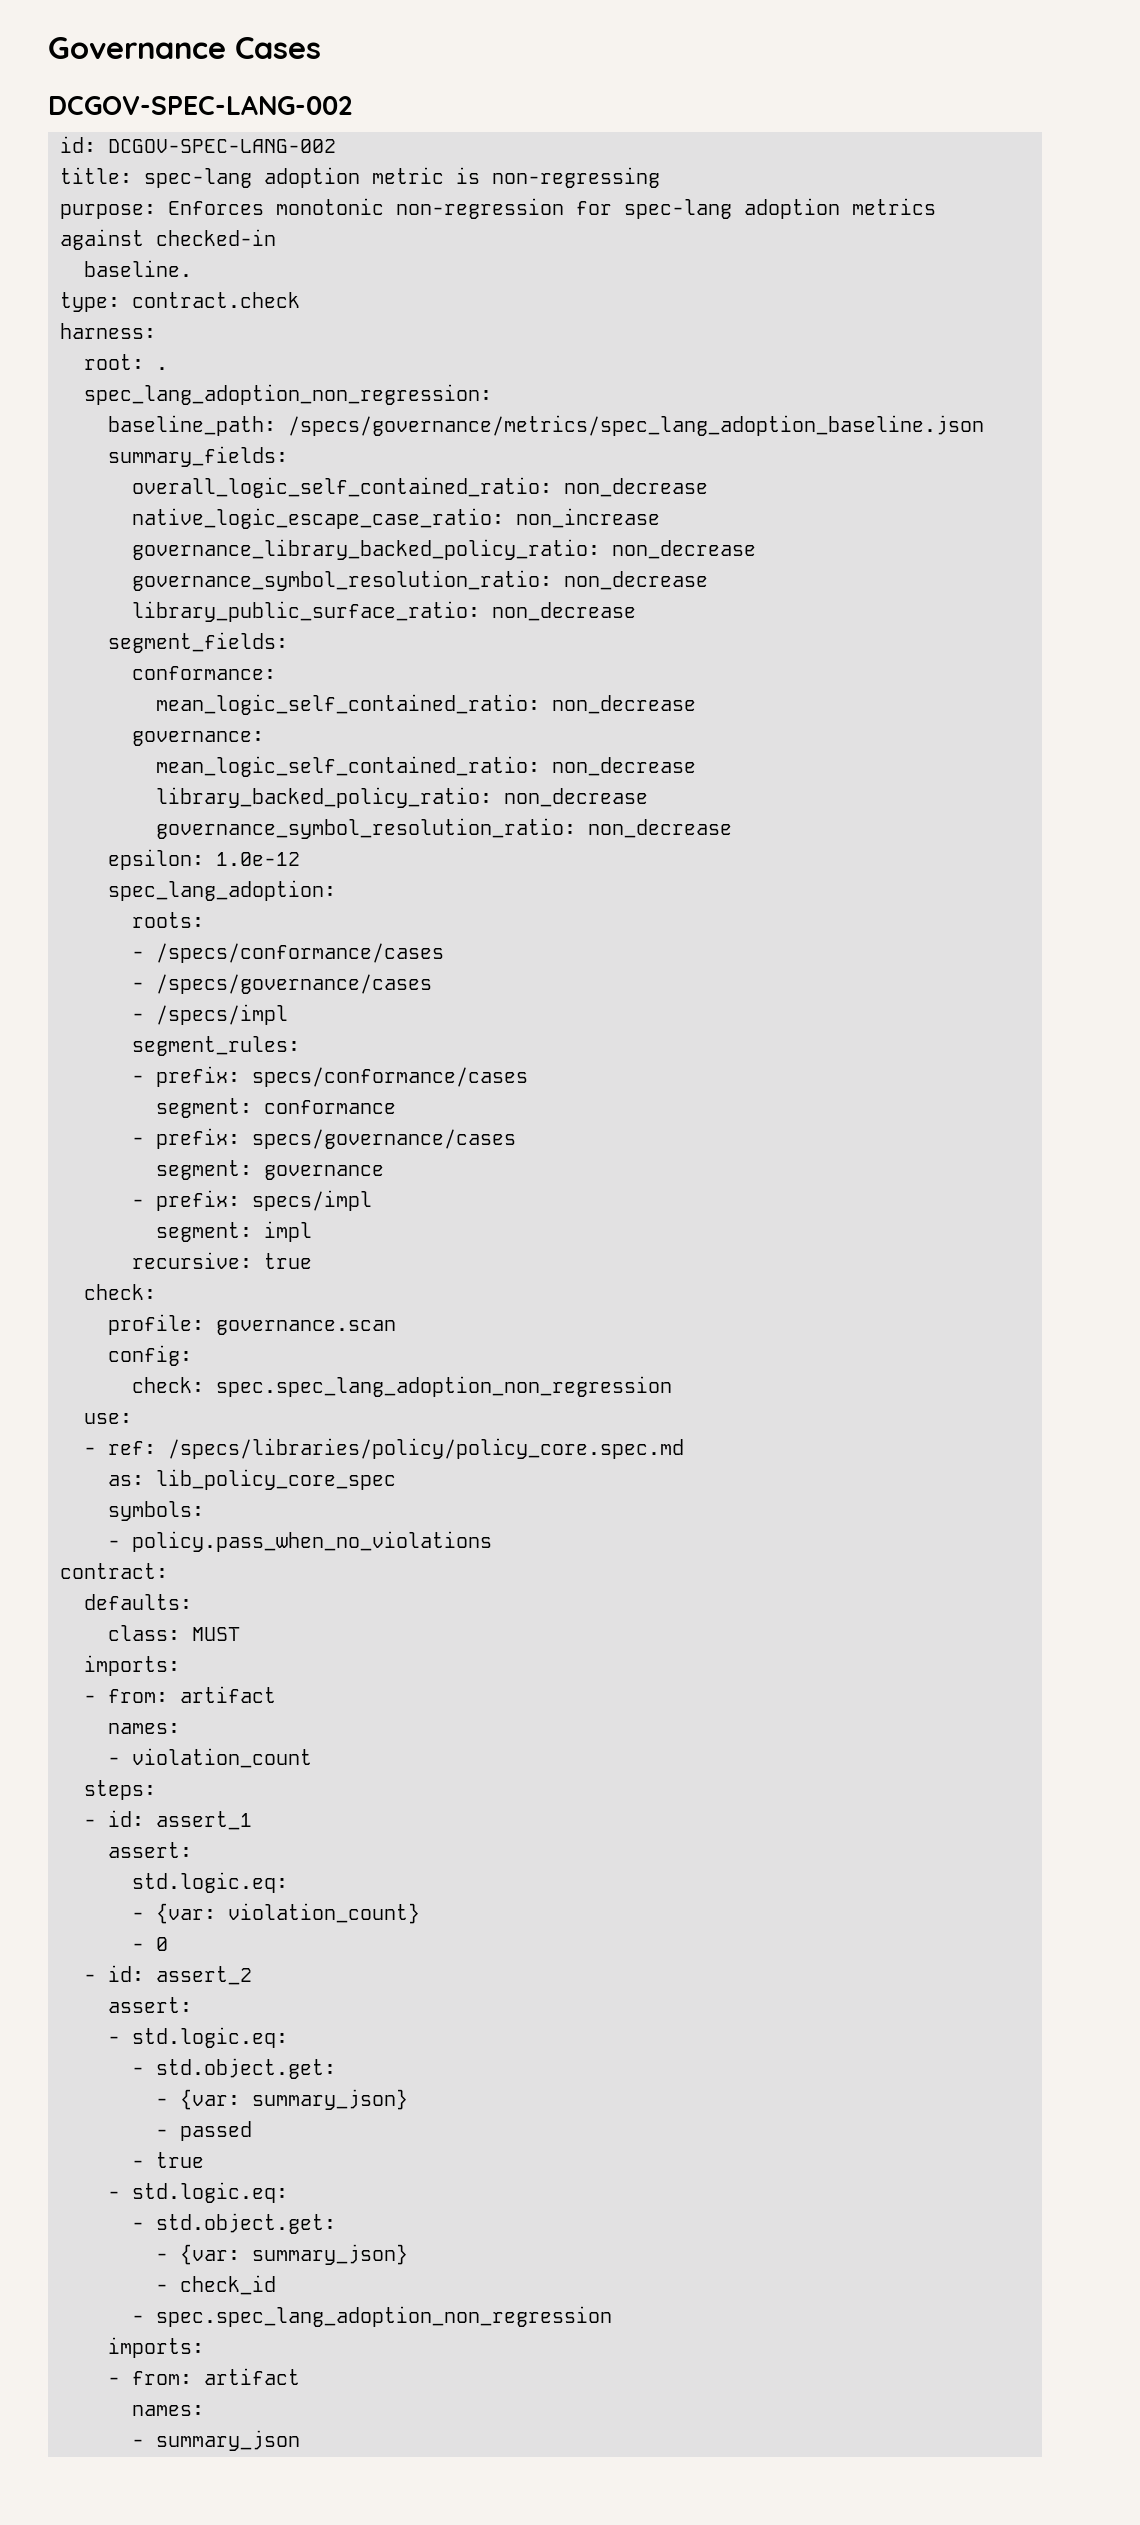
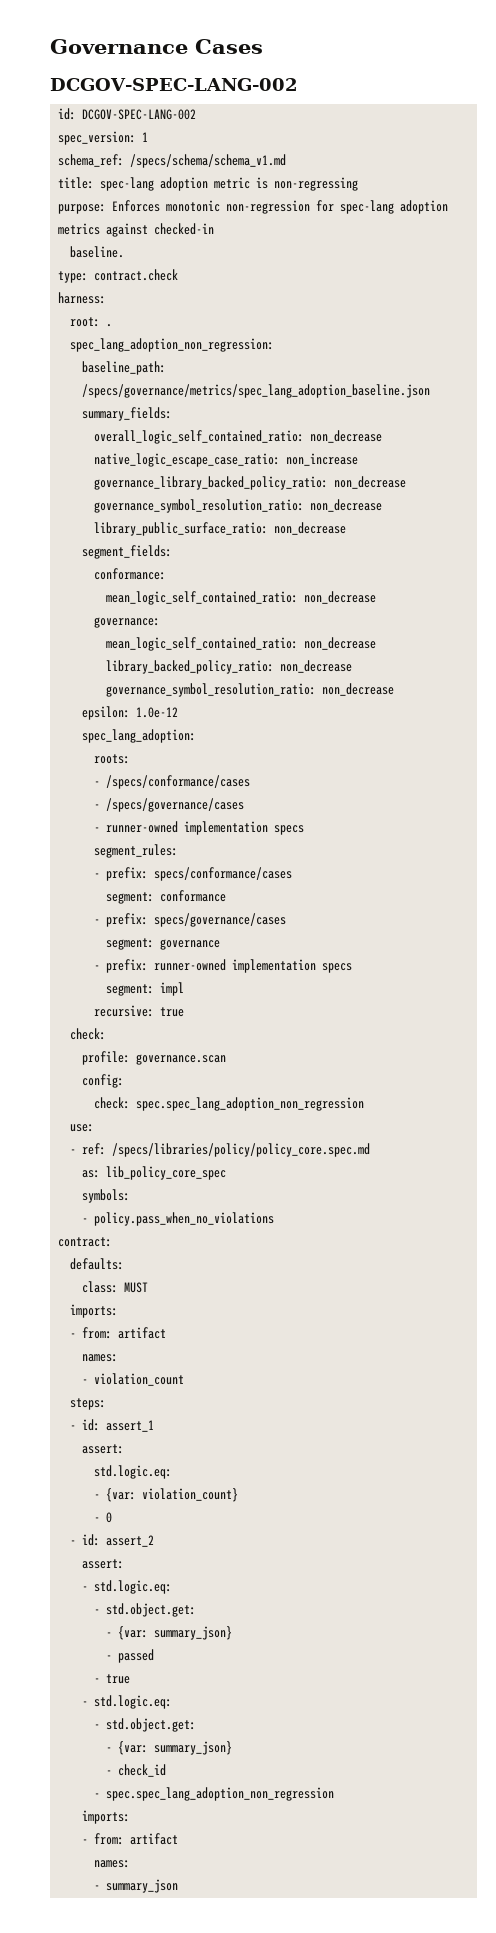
+ spec_version: 1
+ schema_ref: /specs/schema/schema_v1.md
- - /specs/impl
+ - runner-owned implementation specs
- - prefix: specs/impl
+ - prefix: runner-owned implementation specs

